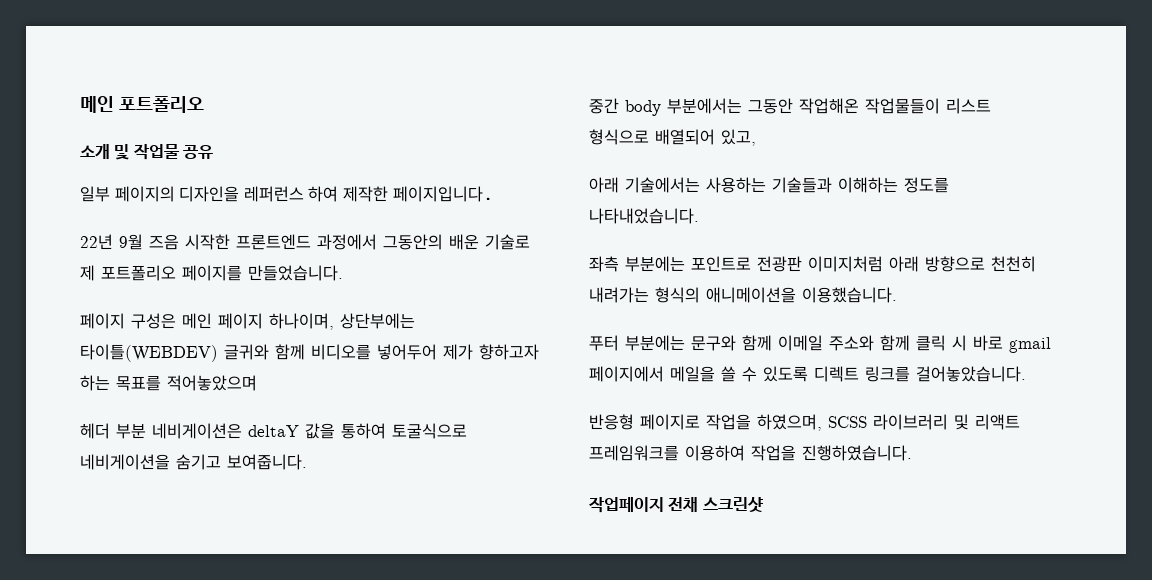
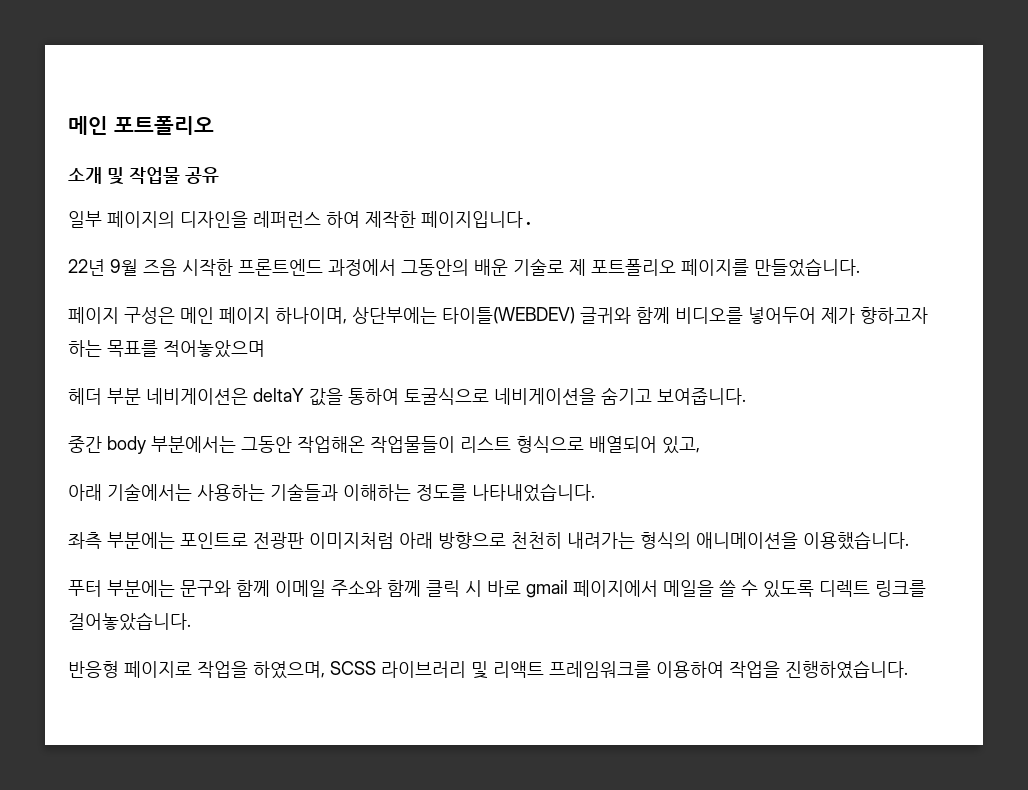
- 작업페이지 전채 스크린샷

